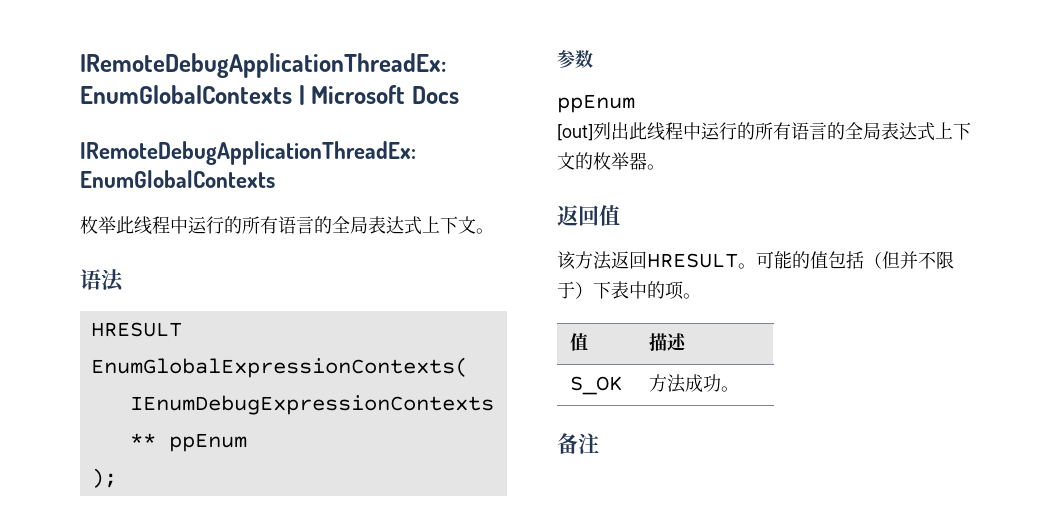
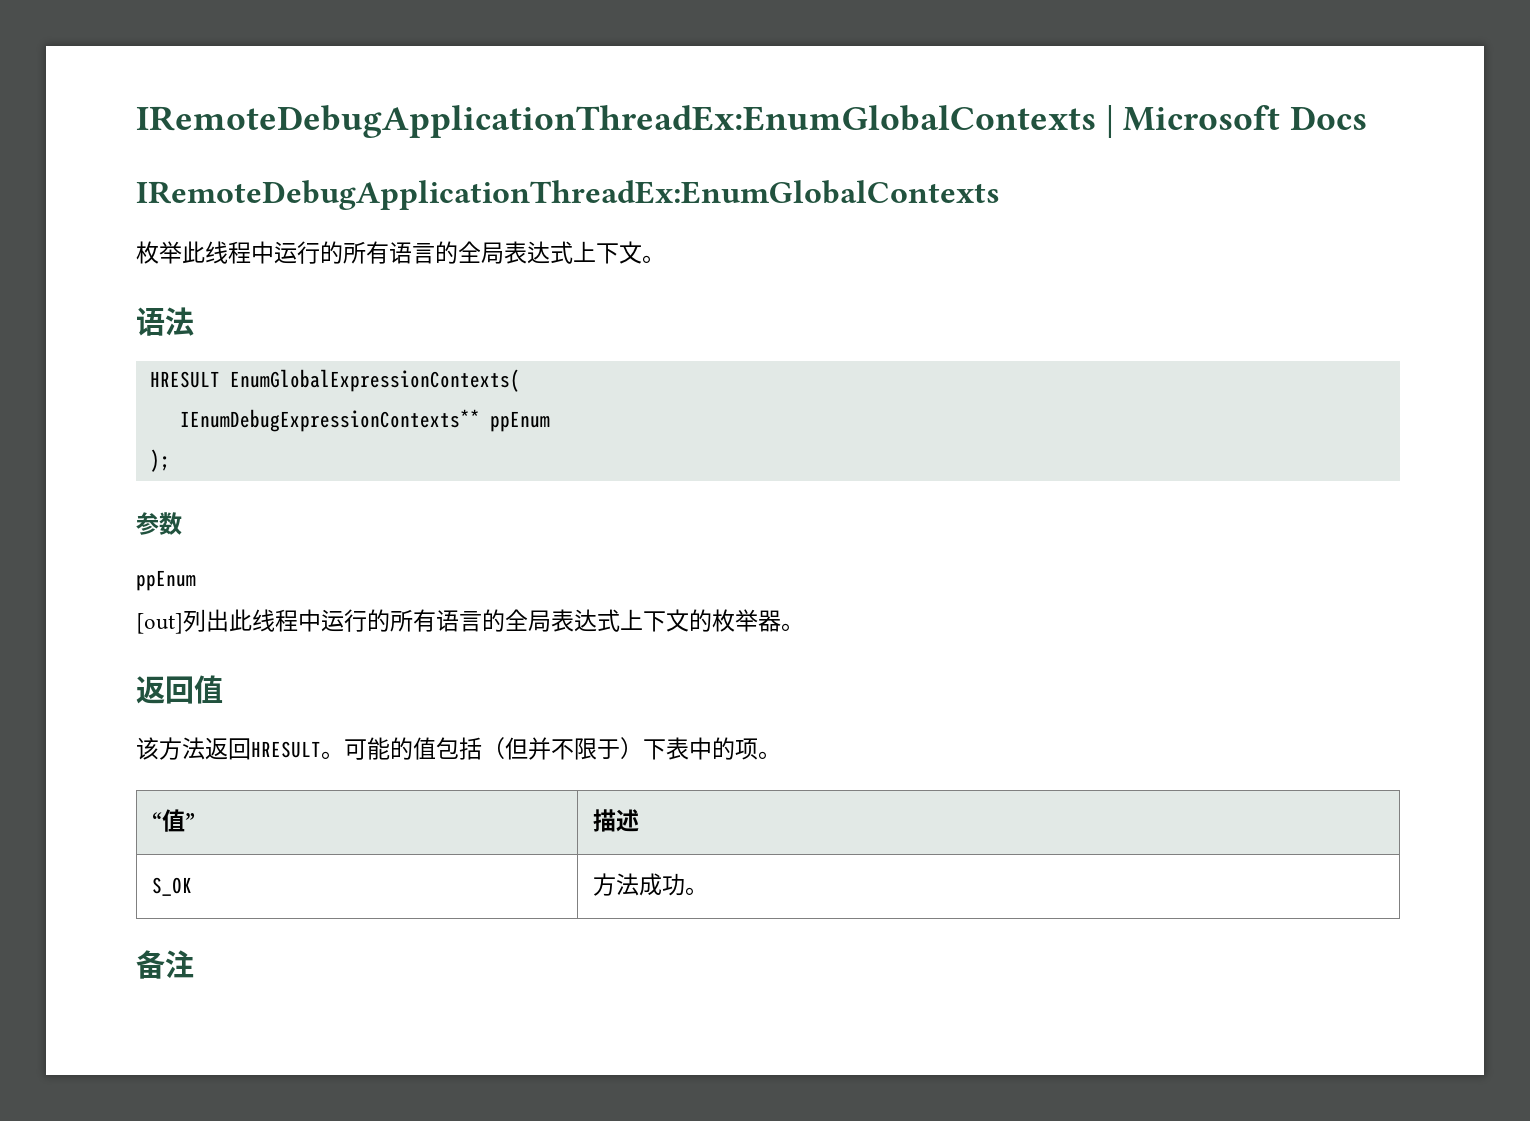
- 值 | 描述
+ “值” | 描述

